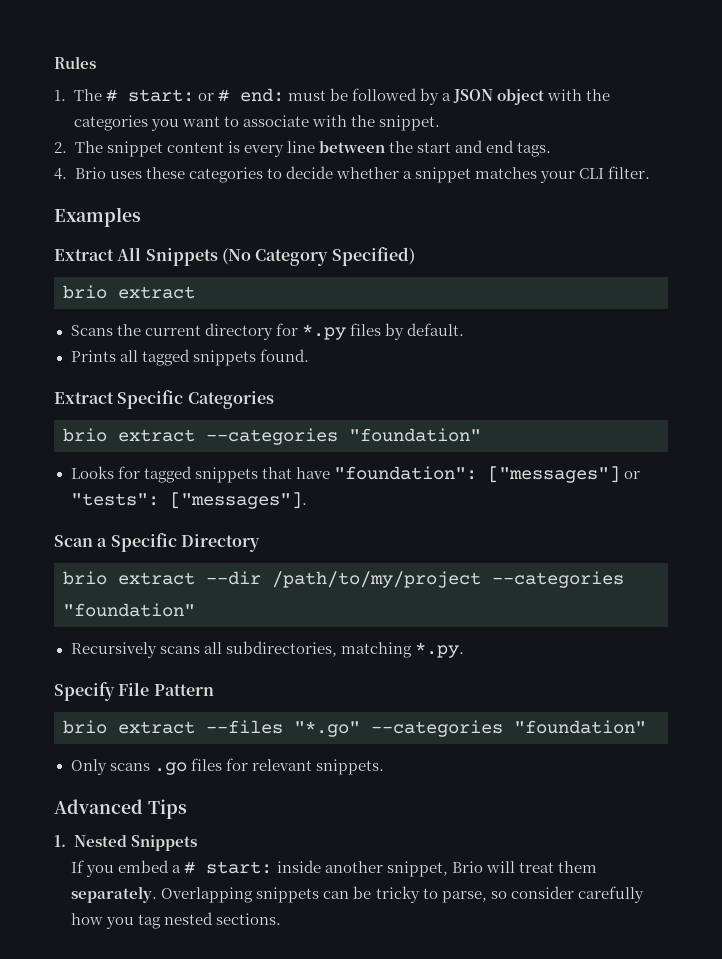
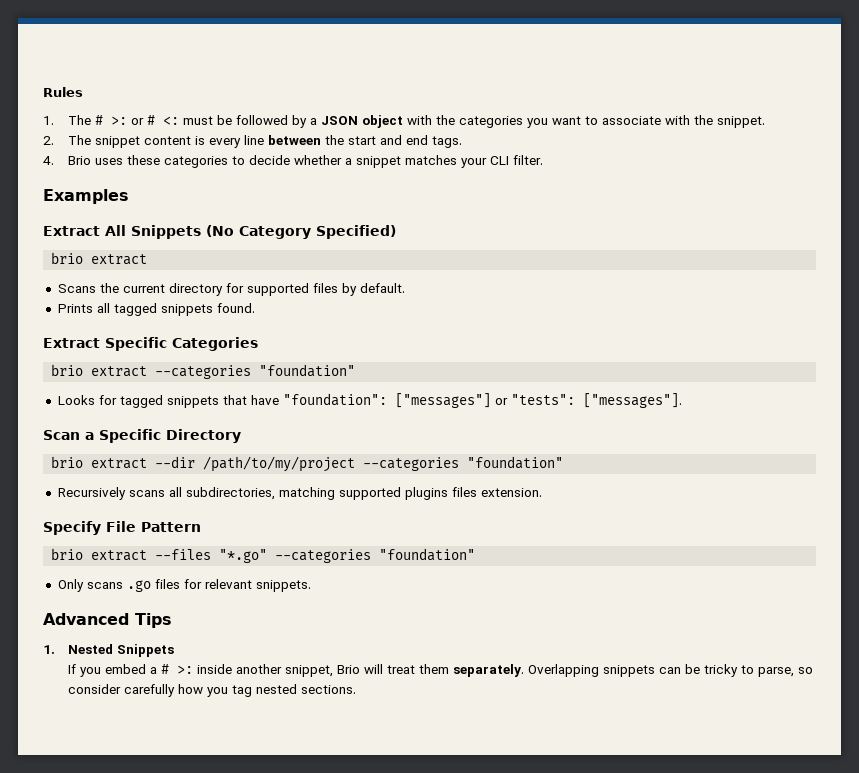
- 1. The # start: or # end: must be followed by a JSON object with the categories you want to associate with the snippet.
+ 1. The # >: or # <: must be followed by a JSON object with the categories you want to associate with the snippet.
- Scans the current directory for *.py files by default.
+ Scans the current directory for supported files by default.
- Recursively scans all subdirectories, matching *.py.
+ Recursively scans all subdirectories, matching supported plugins files extension.
- If you embed a # start: inside another snippet, Brio will treat them separately.
+ If you embed a # >: inside another snippet, Brio will treat them separately.

